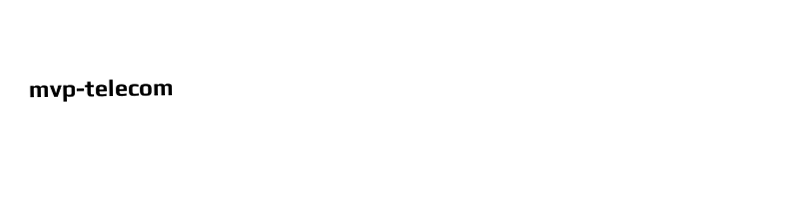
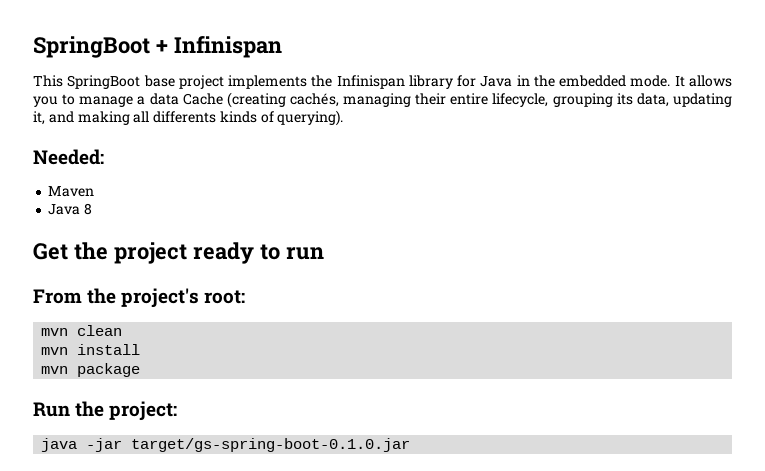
- mvp-telecom
+ SpringBoot + Infinispan
+ This SpringBoot base project implements the Infinispan library for Java in the embedded mode. It allows you to manage a data Cache (creating cachés, managing their entire lifecycle, grouping its data, updating it, and making all differents kinds of querying).
+ Needed:
+ Maven
+ Java 8
+ Get the project ready to run
+ From the project's root:
+ mvn clean
+ mvn install
+ mvn package
+ Run the project:
+ java -jar target/gs-spring-boot-0.1.0.jar

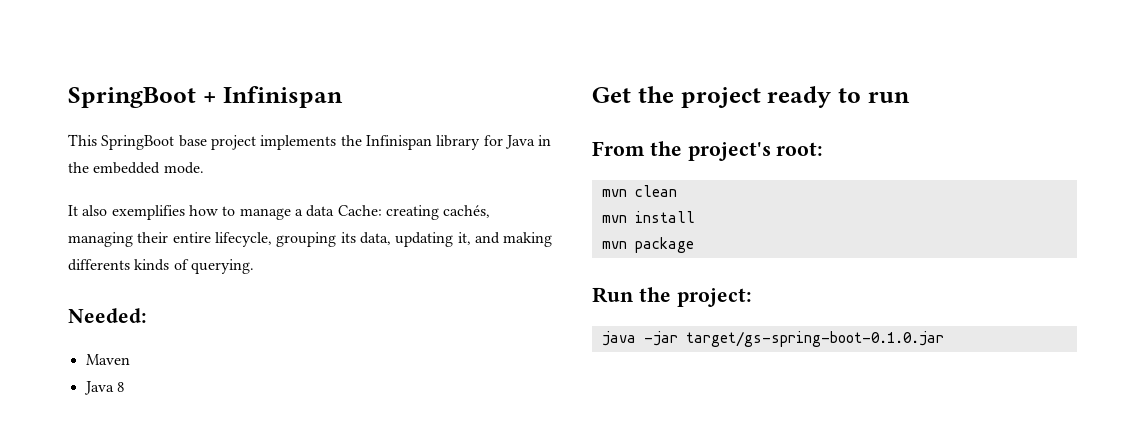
- This SpringBoot base project implements the Infinispan library for Java in the embedded mode. It allows you to manage a data Cache (creating cachés, managing their entire lifecycle, grouping its data, updating it, and making all differents kinds of querying).
+ This SpringBoot base project implements the Infinispan library for Java in the embedded mode.
+ It also exemplifies how to manage a data Cache: creating cachés, managing their entire lifecycle, grouping its data, updating it, and making differents kinds of querying.

